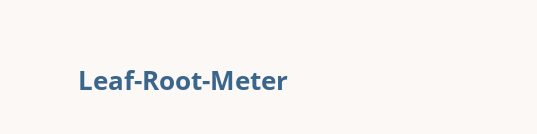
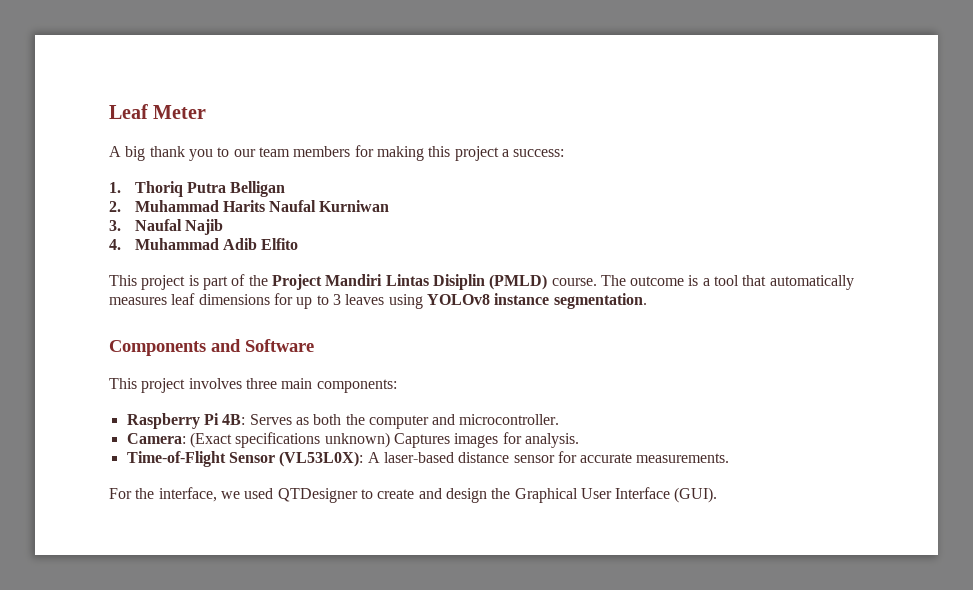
- Leaf-Root-Meter
+ Leaf Meter
+ A big thank you to our team members for making this project a success:
+ 1. Thoriq Putra Belligan
+ 2. Muhammad Harits Naufal Kurniwan
+ 3. Naufal Najib
+ 4. Muhammad Adib Elfito
+ This project is part of the Project Mandiri Lintas Disiplin (PMLD) course. The outcome is a tool that automatically measures leaf dimensions for up to 3 leaves using YOLOv8 instance segmentation.
+ Components and Software
+ This project involves three main components:
+ Raspberry Pi 4B: Serves as both the computer and microcontroller.
+ Camera: (Exact specifications unknown) Captures images for analysis.
+ Time-of-Flight Sensor (VL53L0X): A laser-based distance sensor for accurate measurements.
+ For the interface, we used QTDesigner to create and design the Graphical User Interface (GUI).

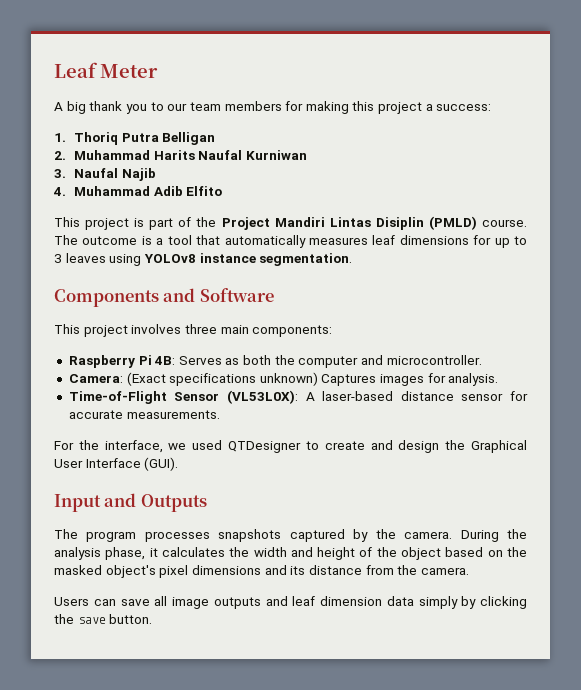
+ Input and Outputs
+ The program processes snapshots captured by the camera. During the analysis phase, it calculates the width and height of the object based on the masked object's pixel dimensions and its distance from the camera.
+ Users can save all image outputs and leaf dimension data simply by clicking the save button.

